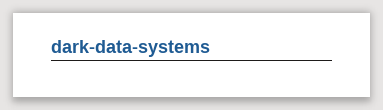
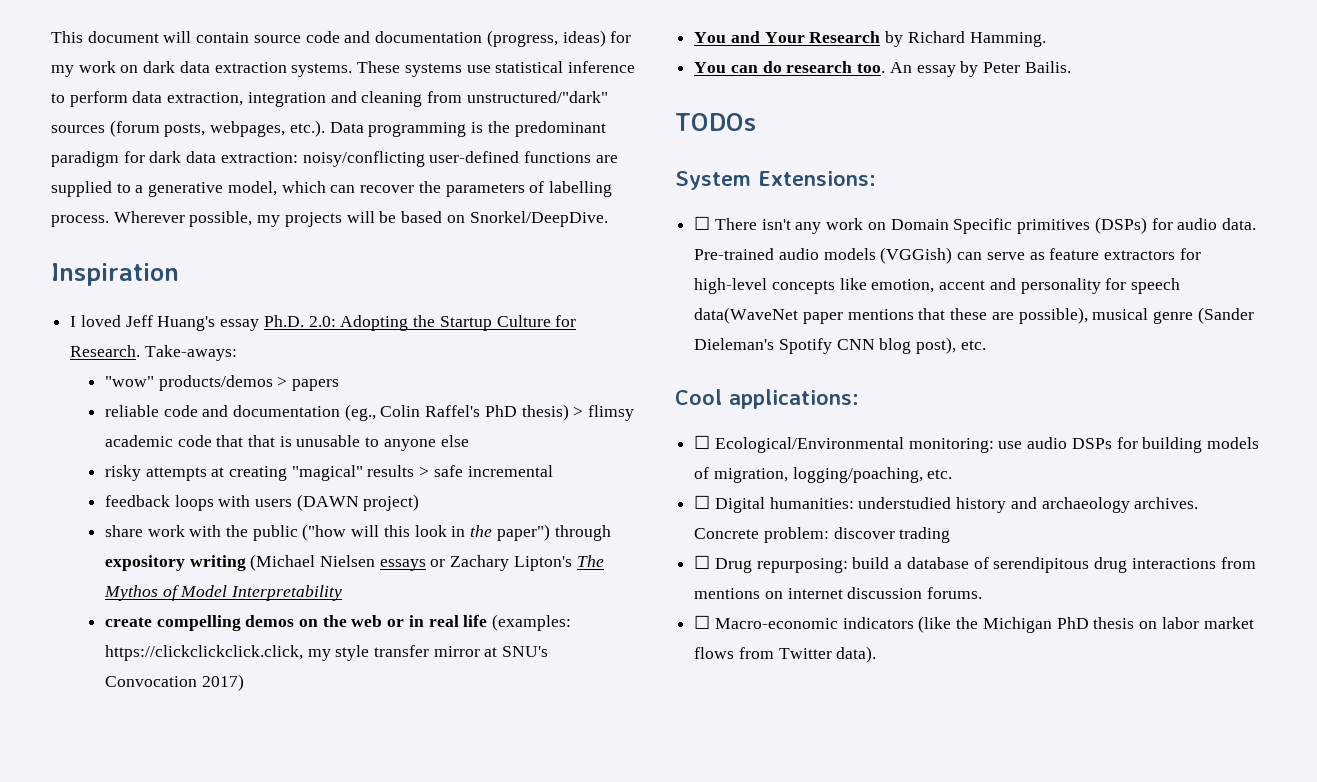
- dark-data-systems
+ This document will contain source code and documentation (progress, ideas) for my work on dark data extraction systems. These systems use statistical inference to perform data extraction, integration and cleaning from unstructured/"dark" sources (forum posts, webpages, etc.). Data programming is the predominant paradigm for dark data extraction: noisy/conflicting user-defined functions are supplied to a generative model, which can recover the parameters of labelling process. Wherever possible, my projects will be based on Snorkel/DeepDive.
+ Inspiration
+ I loved Jeff Huang's essay Ph.D. 2.0: Adopting the Startup Culture for Research. Take-aways:
+ "wow" products/demos > papers
+ reliable code and documentation (eg., Colin Raffel's PhD thesis) > flimsy academic code that that is unusable to anyone else
+ risky attempts at creating "magical" results > safe incremental
+ feedback loops with users (DAWN project)
+ share work with the public ("how will this look in the paper") through expository writing (Michael Nielsen essays or Zachary Lipton's The Mythos of Model Interpretability
+ create compelling demos on the web or in real life (examples: https://clickclickclick.click, my style transfer mirror at SNU's Convocation 2017)
+ You and Your Research by Richard Hamming.
+ You can do research too. An essay by Peter Bailis.
+ TODOs
+ System Extensions:
+ ☐ There isn't any work on Domain Specific primitives (DSPs) for audio data. Pre-trained audio models (VGGish) can serve as feature extractors for high-level concepts like emotion, accent and personality for speech data(WaveNet paper mentions that these are possible), musical genre (Sander Dieleman's Spotify CNN blog post), etc.
+ Cool applications:
+ ☐ Ecological/Environmental monitoring: use audio DSPs for building models of migration, logging/poaching, etc.
+ ☐ Digital humanities: understudied history and archaeology archives. Concrete problem: discover trading
+ ☐ Drug repurposing: build a database of serendipitous drug interactions from mentions on internet discussion forums.
+ ☐ Macro-economic indicators (like the Michigan PhD thesis on labor market flows from Twitter data).

